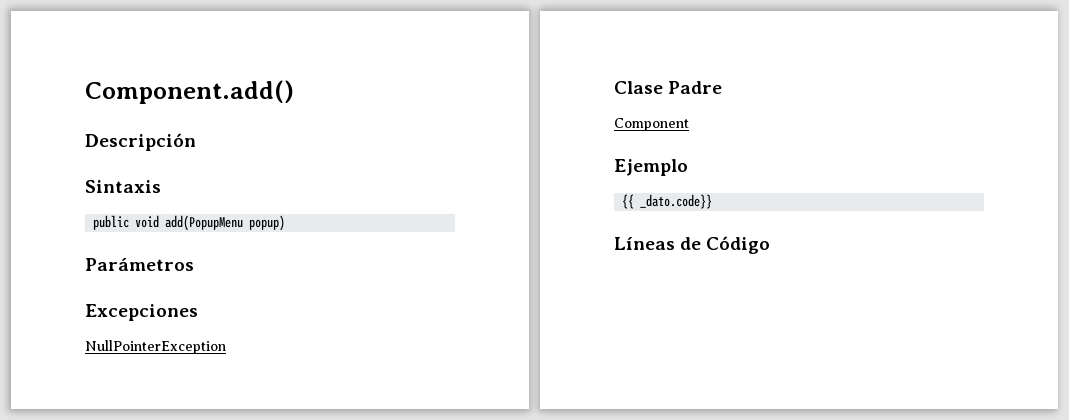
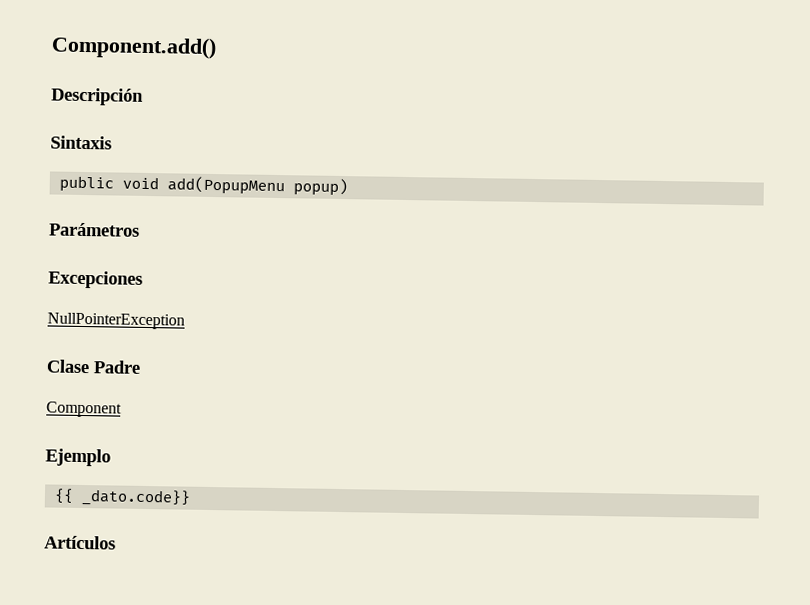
- Líneas de Código
+ Artículos

